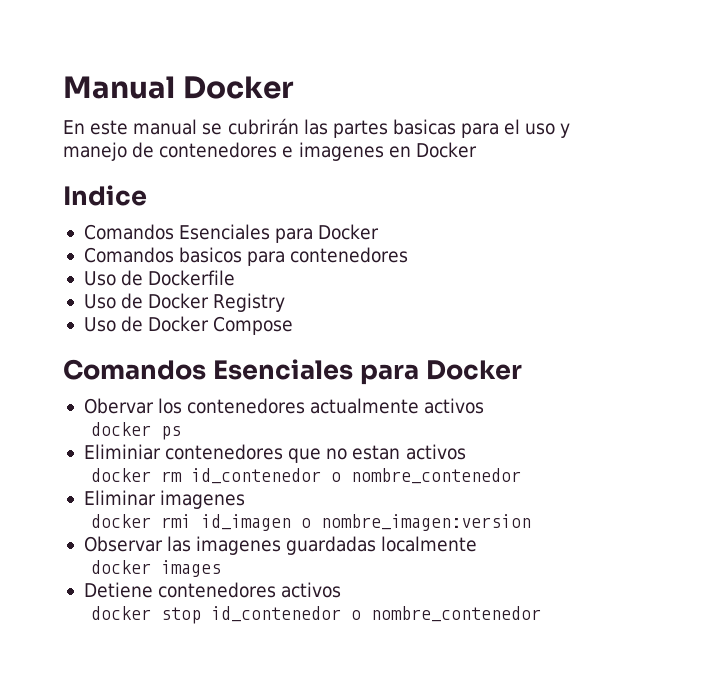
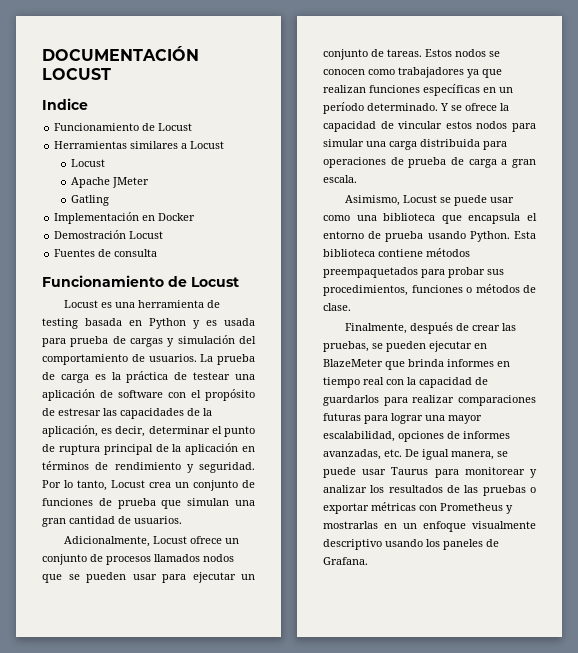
- Manual Docker
- En este manual se cubrirán las partes basicas para el uso y manejo de contenedores e imagenes en Docker
+ DOCUMENTACIÓN LOCUST
  Indice
- Comandos Esenciales para Docker
- Comandos basicos para contenedores
- Uso de Dockerfile
- Uso de Docker Registry
- Uso de Docker Compose
- Comandos Esenciales para Docker
- Obervar los contenedores actualmente activos
- docker ps
- Eliminiar contenedores que no estan activos
- docker rm id_contenedor o nombre_contenedor
- Eliminar imagenes
- docker rmi id_imagen o nombre_imagen:version
- Observar las imagenes guardadas localmente
- docker images
- Detiene contenedores activos
- docker stop id_contenedor o nombre_contenedor
+ Funcionamiento de Locust
+ Herramientas similares a Locust
+ Locust
+ Apache JMeter
+ Gatling
+ Implementación en Docker
+ Demostración Locust
+ Fuentes de consulta
+ Funcionamiento de Locust
+ Locust es una herramienta de testing basada en Python y es usada para prueba de cargas y simulación del comportamiento de usuarios. La prueba de carga es la práctica de testear una aplicación de software con el propósito de estresar las capacidades de la aplicación, es decir, determinar el punto de ruptura principal de la aplicación en términos de rendimiento y seguridad. Por lo tanto, Locust crea un conjunto de funciones de prueba que simulan una gran cantidad de usuarios.
+ Adicionalmente, Locust ofrece un conjunto de procesos llamados nodos que se pueden usar para ejecutar un conjunto de tareas. Estos nodos se conocen como trabajadores ya que realizan funciones específicas en un período determinado. Y se ofrece la capacidad de vincular estos nodos para simular una carga distribuida para operaciones de prueba de carga a gran escala.
+ Asimismo, Locust se puede usar como una biblioteca que encapsula el entorno de prueba usando Python. Esta biblioteca contiene métodos preempaquetados para probar sus procedimientos, funciones o métodos de clase.
+ Finalmente, después de crear las pruebas, se pueden ejecutar en BlazeMeter que brinda informes en tiempo real con la capacidad de guardarlos para realizar comparaciones futuras para lograr una mayor escalabilidad, opciones de informes avanzadas, etc. De igual manera, se puede usar Taurus para monitorear y analizar los resultados de las pruebas o exportar métricas con Prometheus y mostrarlas en un enfoque visualmente descriptivo usando los paneles de Grafana.

